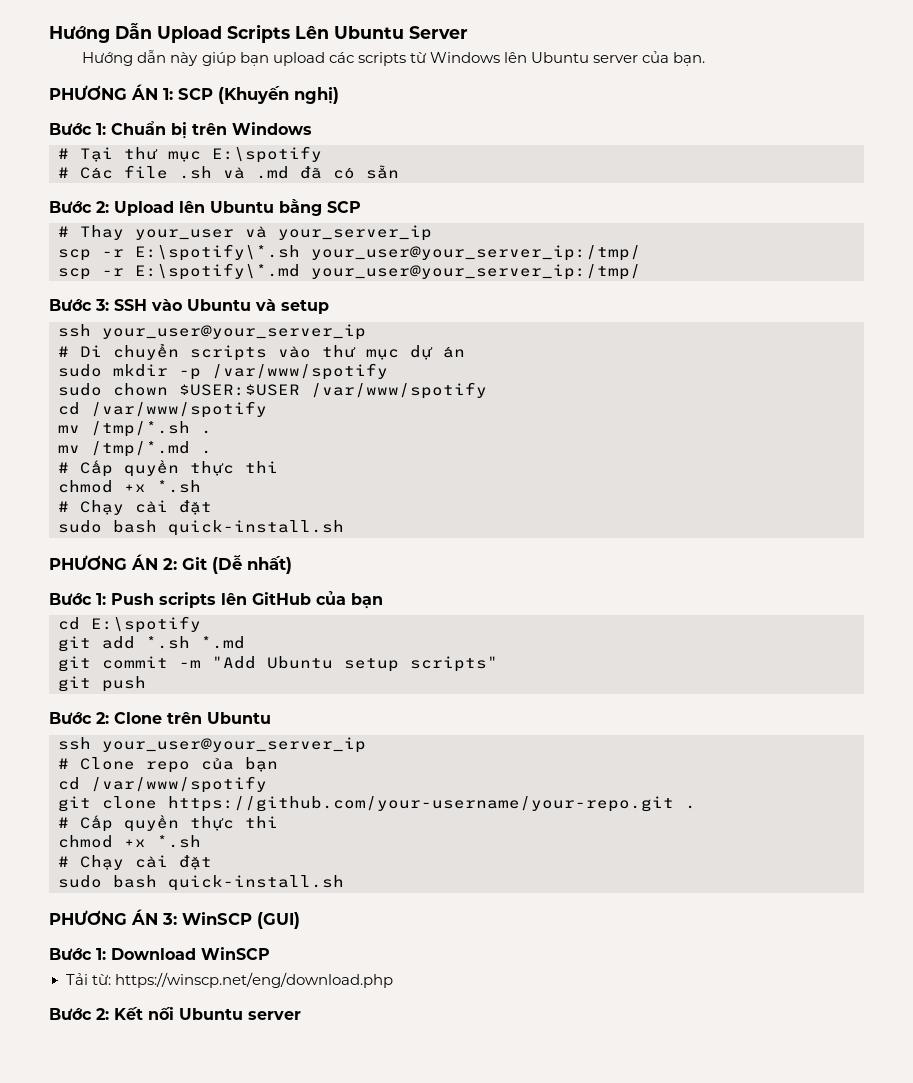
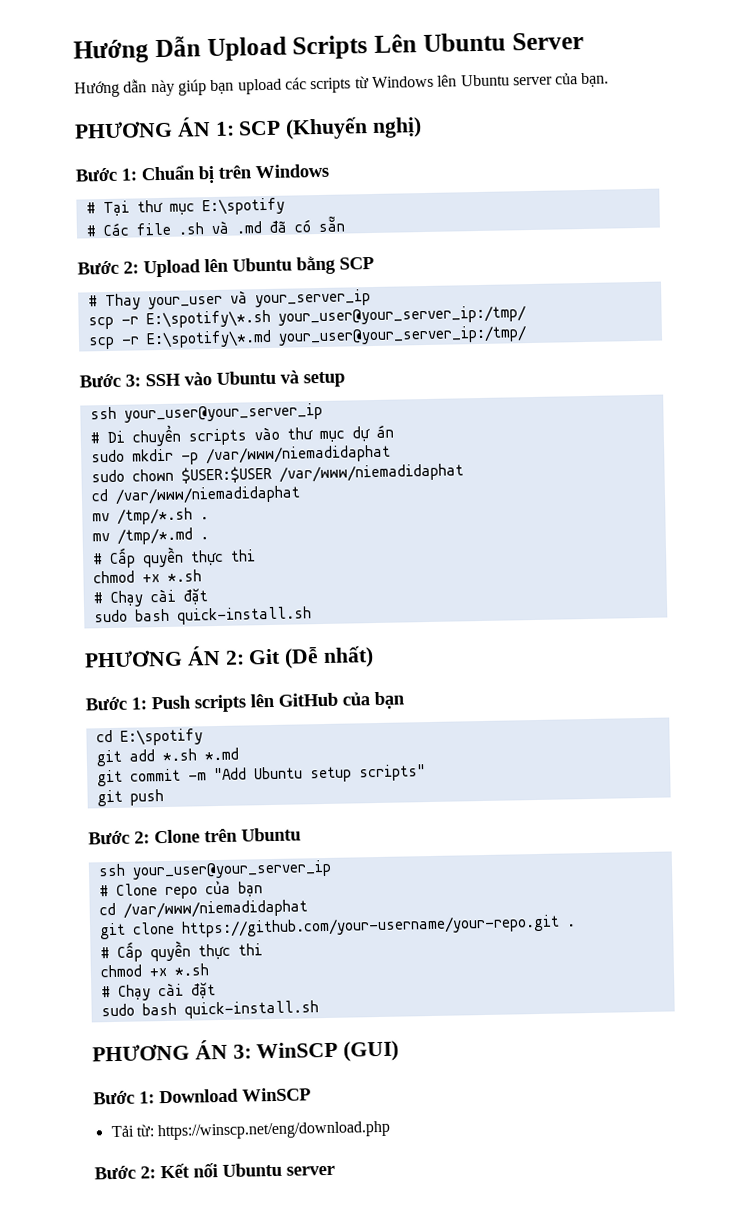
- sudo mkdir -p /var/www/spotify
+ sudo mkdir -p /var/www/niemadidaphat
- sudo chown $USER:$USER /var/www/spotify
- cd /var/www/spotify
+ sudo chown $USER:$USER /var/www/niemadidaphat
+ cd /var/www/niemadidaphat
  # Clone repo của bạn
- cd /var/www/spotify
+ cd /var/www/niemadidaphat

